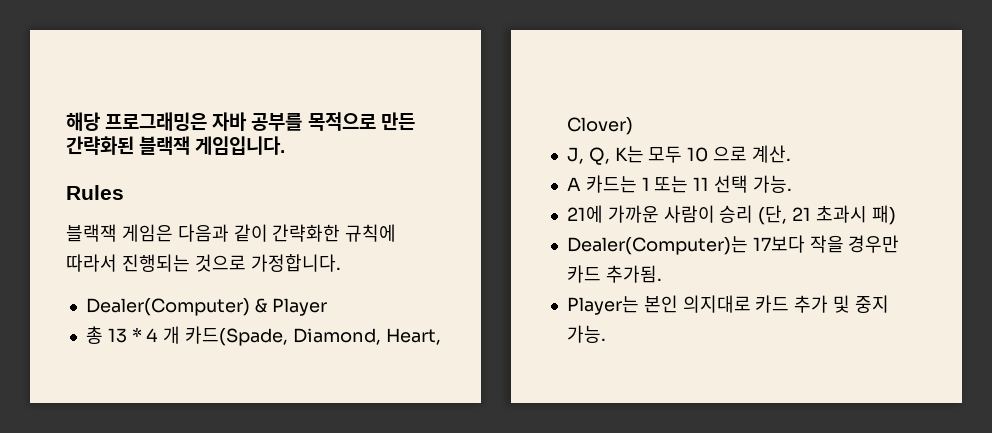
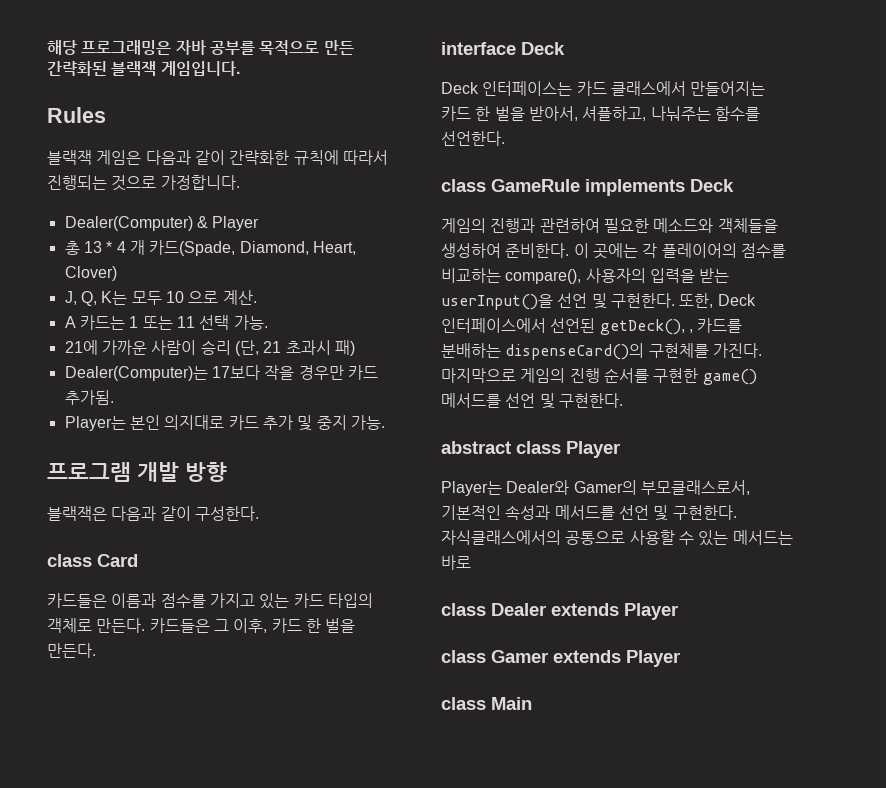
+ 프로그램 개발 방향
+ 블랙잭은 다음과 같이 구성한다.
+ class Card
+ 카드들은 이름과 점수를 가지고 있는 카드 타입의 객체로 만든다. 카드들은 그 이후, 카드 한 벌을 만든다.
+ interface Deck
+ Deck 인터페이스는 카드 클래스에서 만들어지는 카드 한 벌을 받아서, 셔플하고, 나눠주는 함수를 선언한다.
+ class GameRule implements Deck
+ 게임의 진행과 관련하여 필요한 메소드와 객체들을 생성하여 준비한다. 이 곳에는 각 플레이어의 점수를 비교하는 compare(), 사용자의 입력을 받는 userInput()을 선언 및 구현한다. 또한, Deck 인터페이스에서 선언된 getDeck(), , 카드를 분배하는 dispenseCard()의 구현체를 가진다. 마지막으로 게임의 진행 순서를 구현한 game() 메서드를 선언 및 구현한다.
+ abstract class Player
+ Player는 Dealer와 Gamer의 부모클래스로서, 기본적인 속성과 메서드를 선언 및 구현한다. 자식클래스에서의 공통으로 사용할 수 있는 메서드는 바로
+ class Dealer extends Player
+ class Gamer extends Player
+ class Main

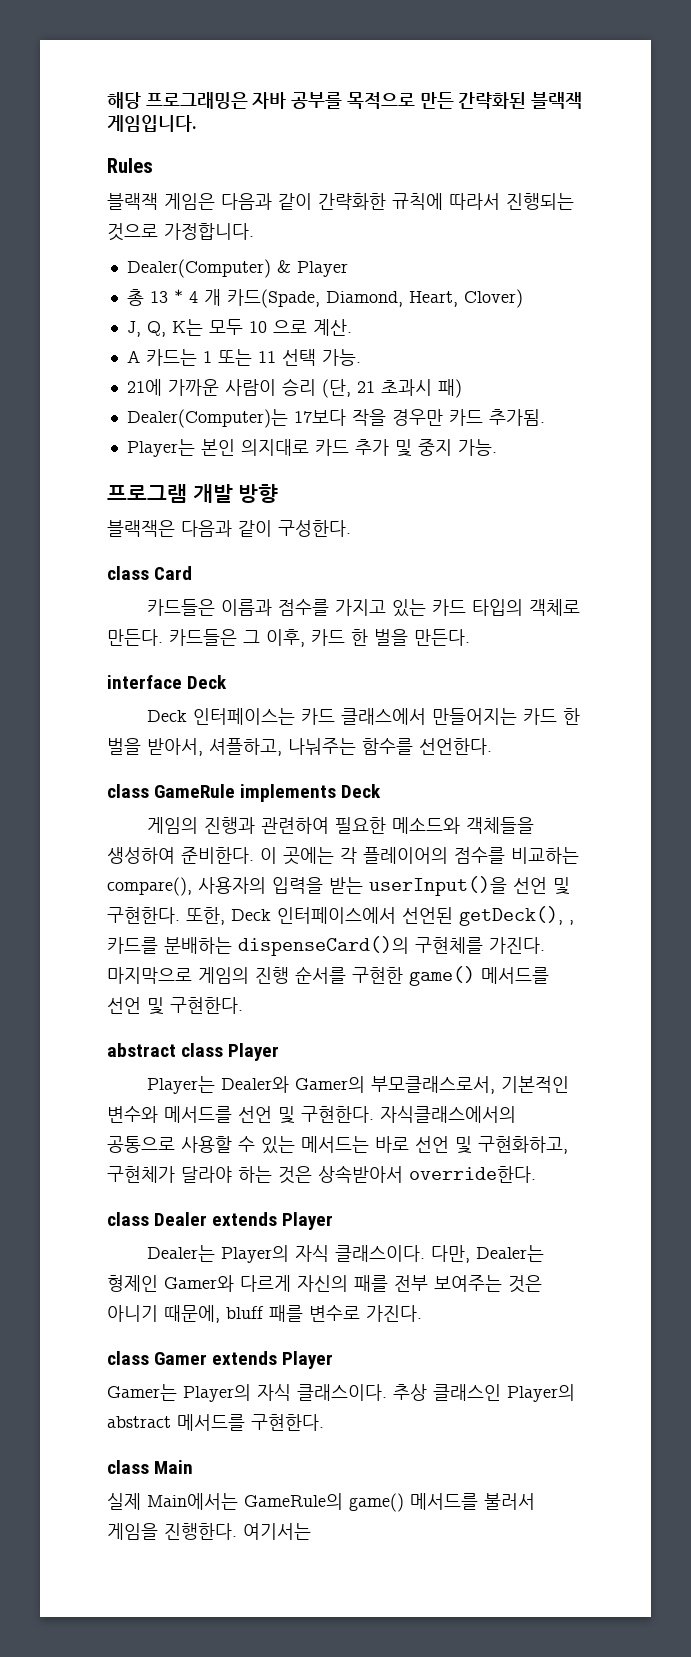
- Player는 Dealer와 Gamer의 부모클래스로서, 기본적인 속성과 메서드를 선언 및 구현한다.
+ Player는 Dealer와 Gamer의 부모클래스로서, 기본적인 변수와 메서드를 선언 및 구현한다.
- 자식클래스에서의 공통으로 사용할 수 있는 메서드는 바로
+ 자식클래스에서의 공통으로 사용할 수 있는 메서드는 바로 선언 및 구현화하고, 구현체가 달라야 하는 것은 상속받아서 override한다.
  class Dealer extends Player
+ Dealer는 Player의 자식 클래스이다. 다만, Dealer는 형제인 Gamer와 다르게 자신의 패를 전부 보여주는 것은 아니기 때문에, bluff 패를 변수로 가진다.
  class Gamer extends Player
+ Gamer는 Player의 자식 클래스이다. 추상 클래스인 Player의 abstract 메서드를 구현한다.
  class Main
+ 실제 Main에서는 GameRule의 game() 메서드를 불러서 게임을 진행한다. 여기서는

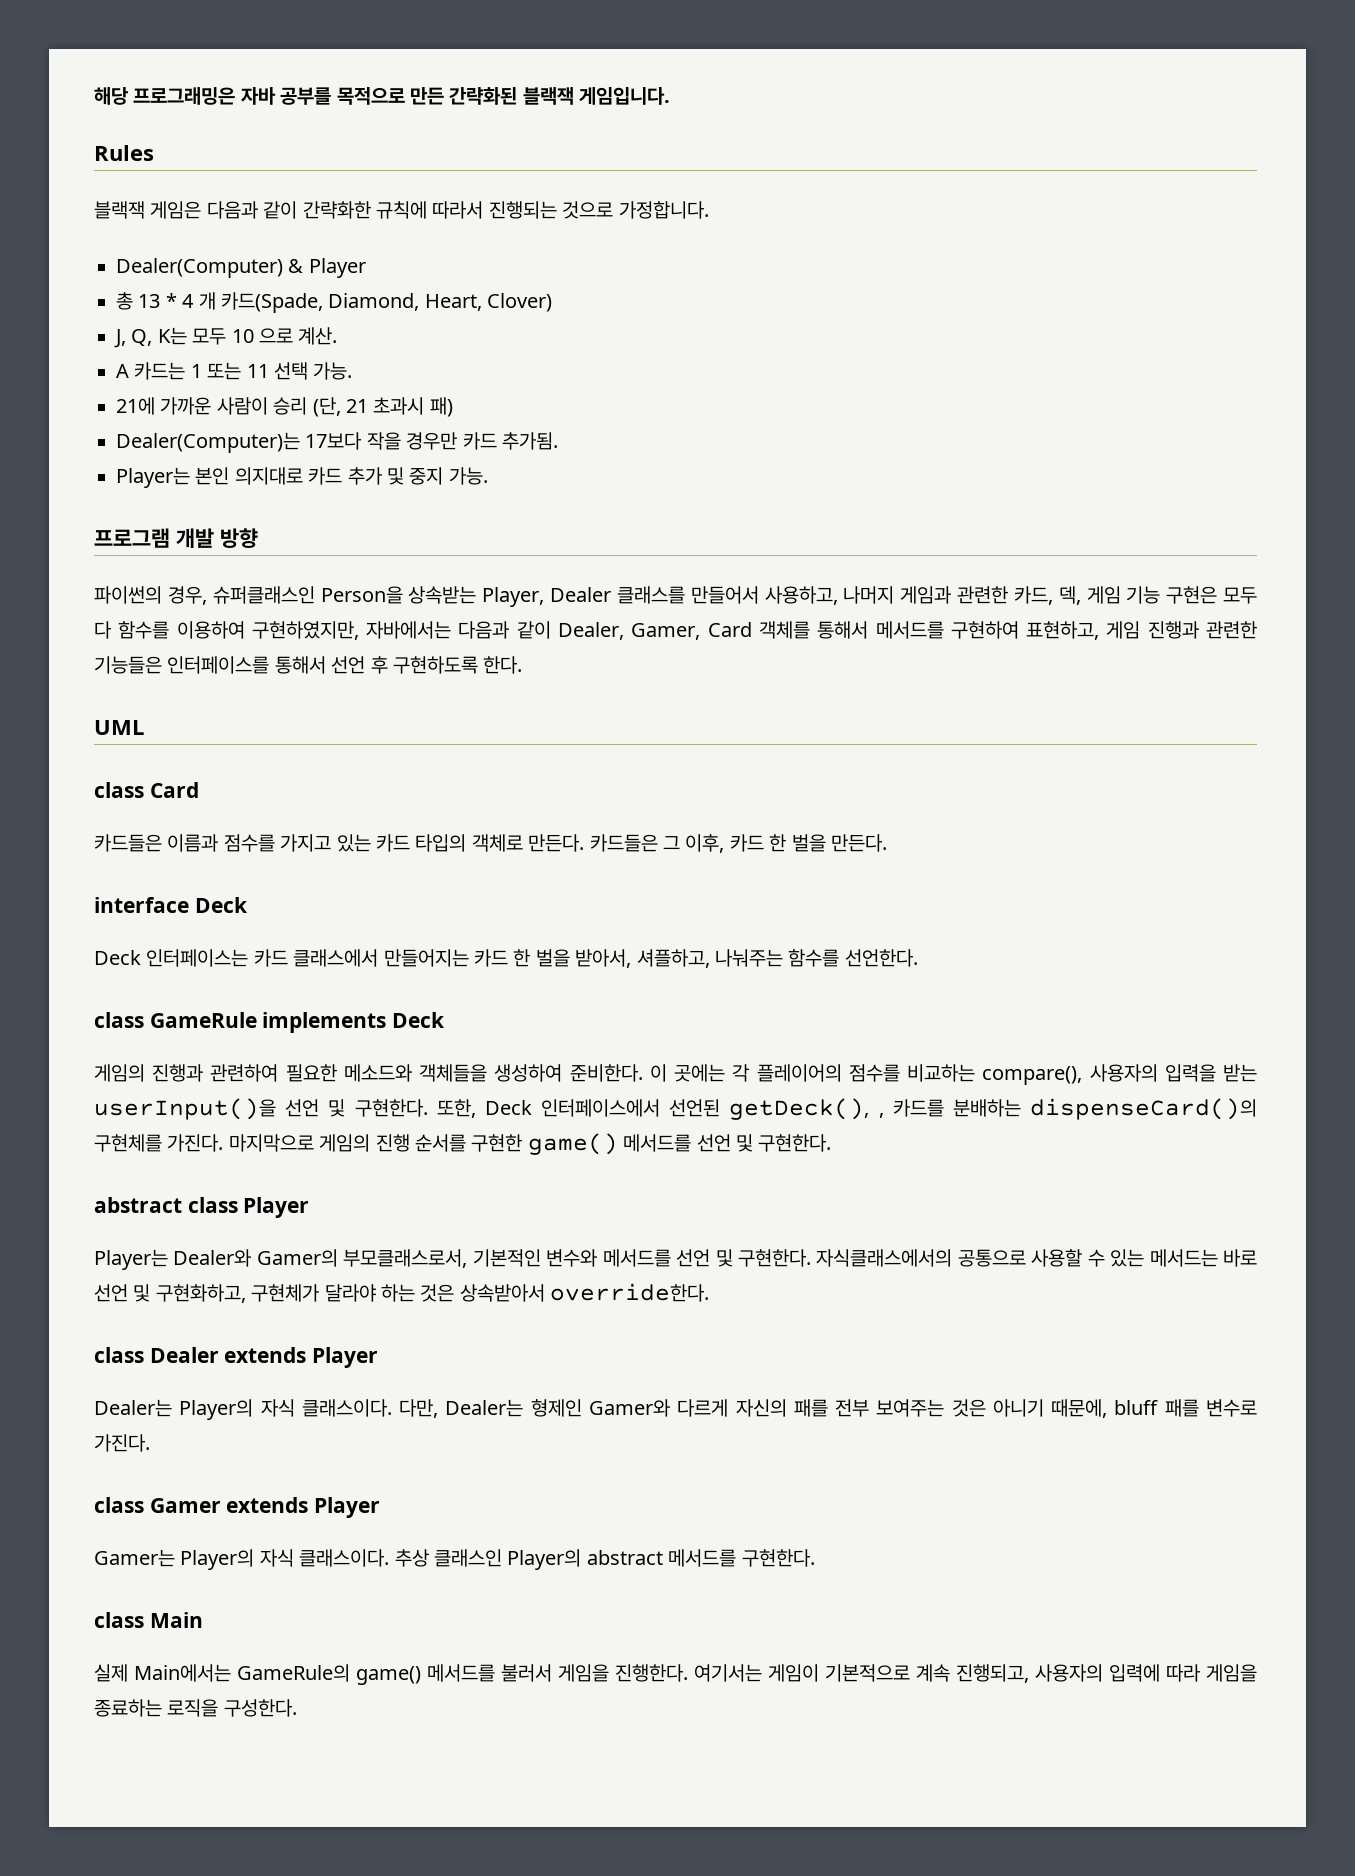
- 블랙잭은 다음과 같이 구성한다.
+ 파이썬의 경우, 슈퍼클래스인 Person을 상속받는 Player, Dealer 클래스를 만들어서 사용하고, 나머지 게임과 관련한 카드, 덱, 게임 기능 구현은 모두 다 함수를 이용하여 구현하였지만, 자바에서는 다음과 같이 Dealer, Gamer, Card 객체를 통해서 메서드를 구현하여 표현하고, 게임 진행과 관련한 기능들은 인터페이스를 통해서 선언 후 구현하도록 한다.
+ UML
- 여기서는
+ 여기서는 게임이 기본적으로 계속 진행되고, 사용자의 입력에 따라 게임을 종료하는 로직을 구성한다.

